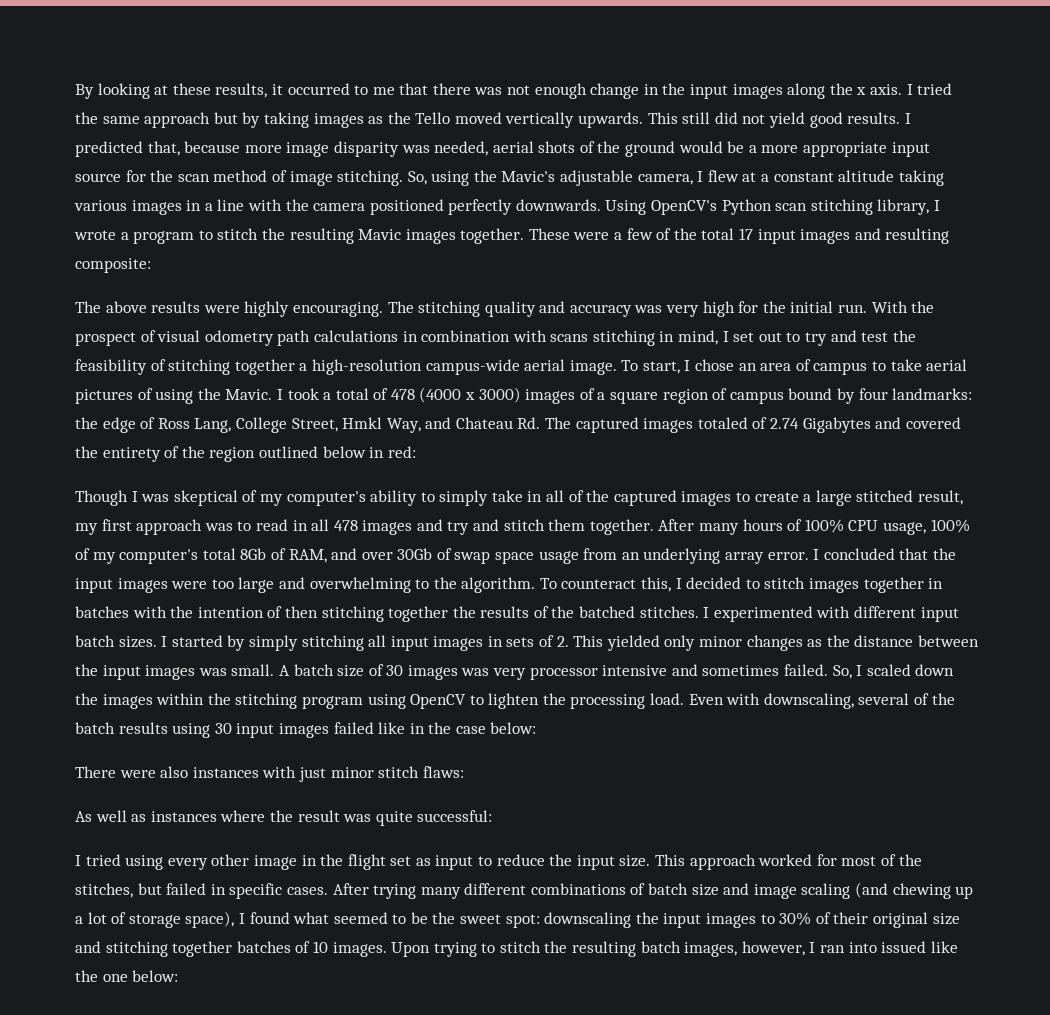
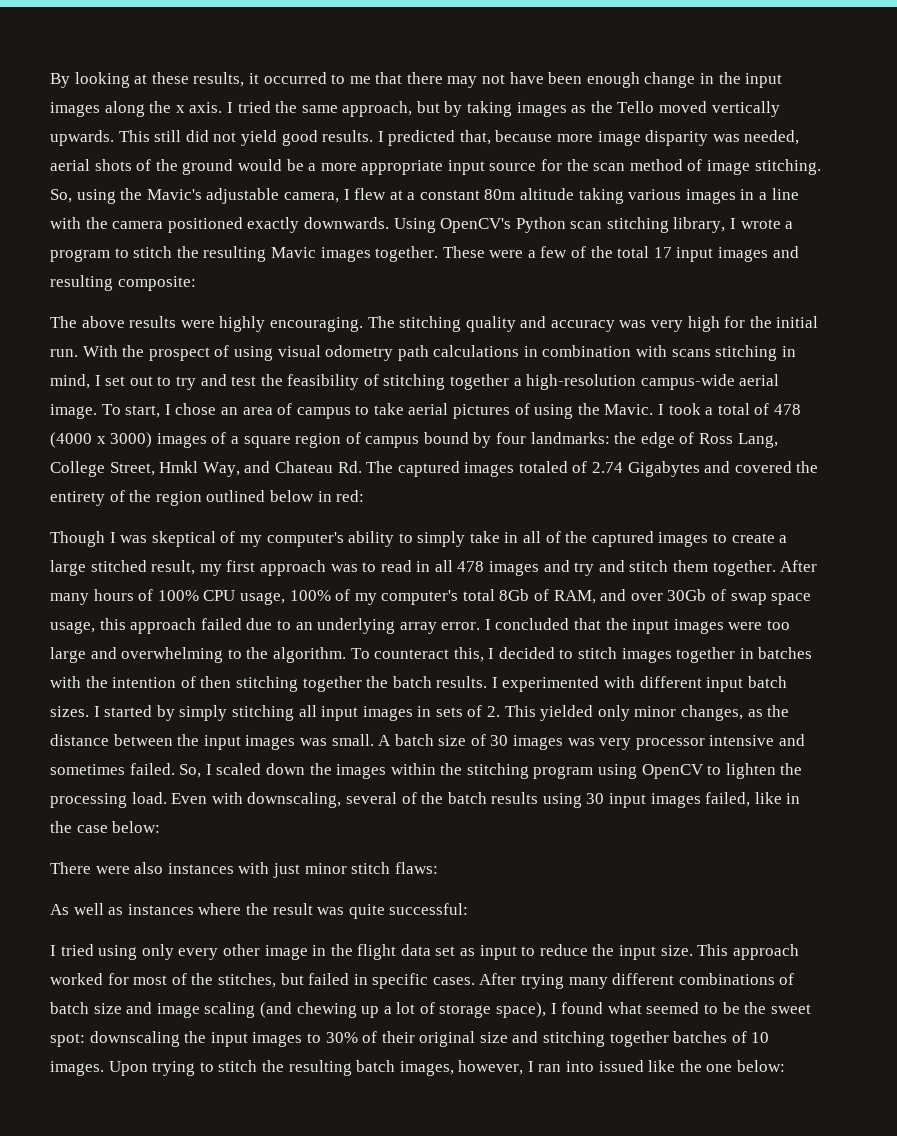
- By looking at these results, it occurred to me that there was not enough change in the input images along the x axis.
+ By looking at these results, it occurred to me that there may not have been enough change in the input images along the x axis.
- I tried the same approach but by taking images as the Tello moved vertically upwards.
+ I tried the same approach, but by taking images as the Tello moved vertically upwards.
- So, using the Mavic's adjustable camera, I flew at a constant altitude taking various images in a line with the camera positioned perfectly downwards.
+ So, using the Mavic's adjustable camera, I flew at a constant 80m altitude taking various images in a line with the camera positioned exactly downwards.
- With the prospect of visual odometry path calculations in combination with scans stitching in mind, I set out to try and test the feasibility of stitching together a high-resolution campus-wide aerial image.
+ With the prospect of using visual odometry path calculations in combination with scans stitching in mind, I set out to try and test the feasibility of stitching together a high-resolution campus-wide aerial image.
- After many hours of 100% CPU usage, 100% of my computer's total 8Gb of RAM, and over 30Gb of swap space usage from an underlying array error.
+ After many hours of 100% CPU usage, 100% of my computer's total 8Gb of RAM, and over 30Gb of swap space usage, this approach failed due to an underlying array error.
- To counteract this, I decided to stitch images together in batches with the intention of then stitching together the results of the batched stitches.
+ To counteract this, I decided to stitch images together in batches with the intention of then stitching together the batch results.
- I started by simply stitching all input images in sets of 2. This yielded only minor changes as the distance between the input images was small.
+ I started by simply stitching all input images in sets of 2. This yielded only minor changes, as the distance between the input images was small.
- Even with downscaling, several of the batch results using 30 input images failed like in the case below:
+ Even with downscaling, several of the batch results using 30 input images failed, like in the case below:
- I tried using every other image in the flight set as input to reduce the input size.
+ I tried using only every other image in the flight data set as input to reduce the input size.

